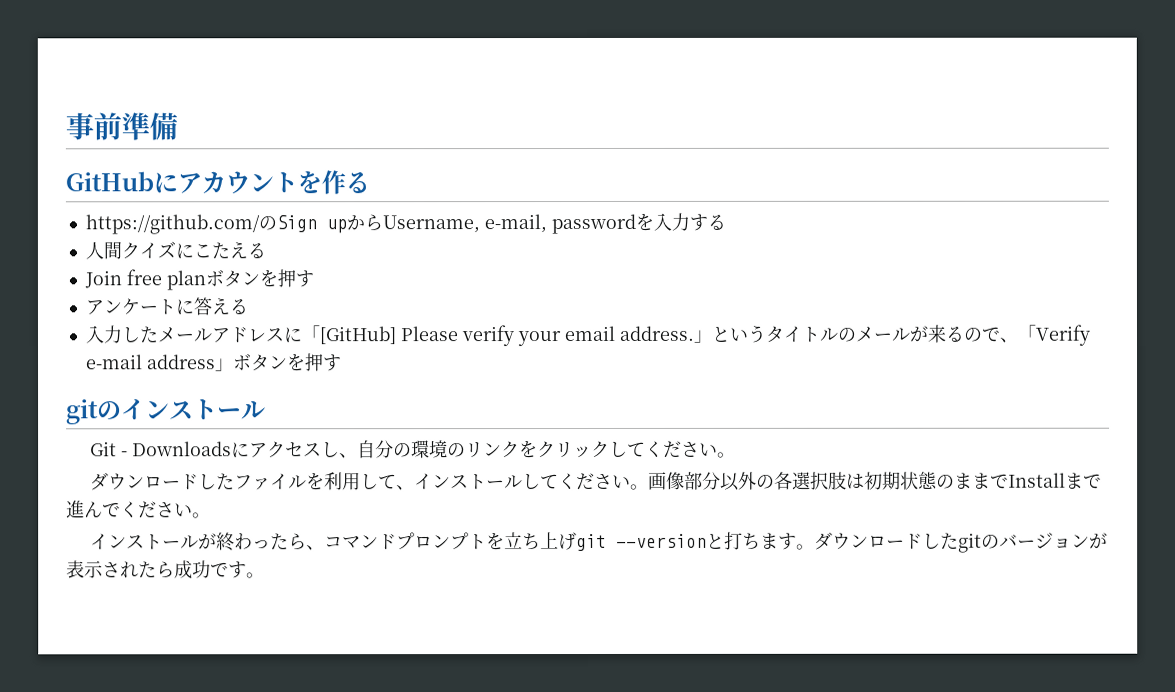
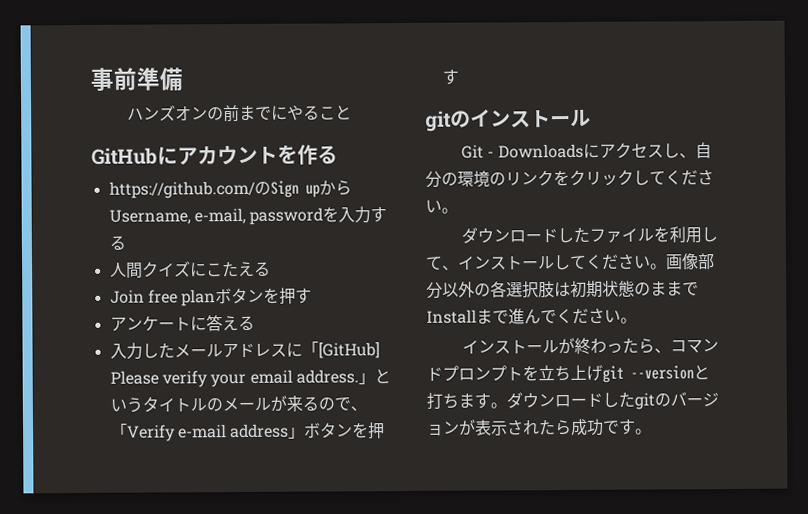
+ ハンズオンの前までにやること

